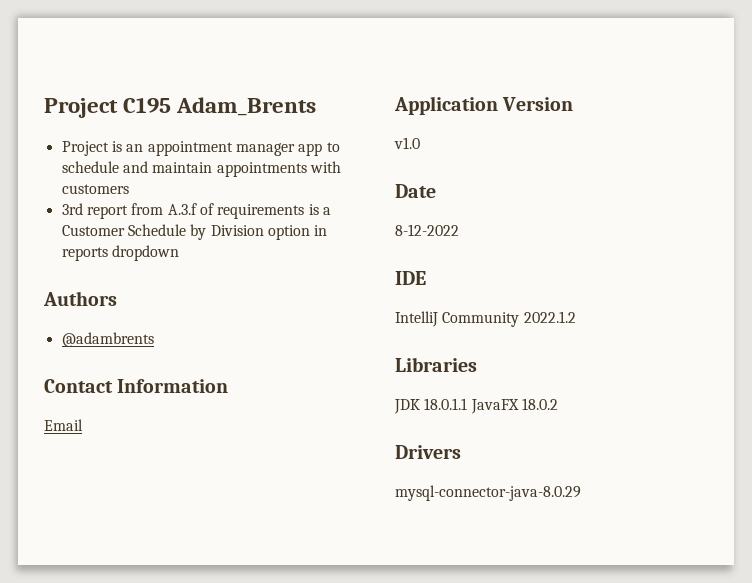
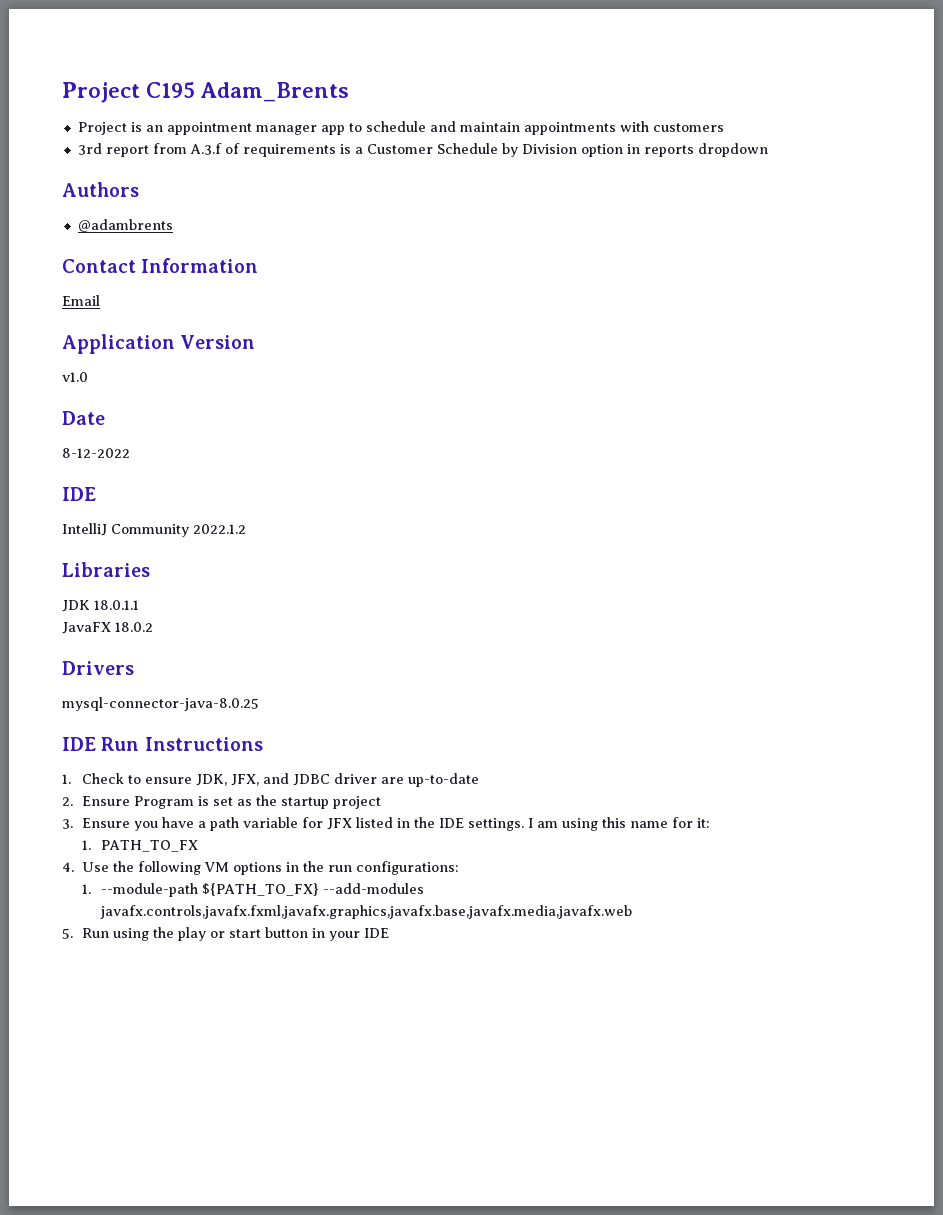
- JDK 18.0.1.1 JavaFX 18.0.2
+ JDK 18.0.1.1
+ JavaFX 18.0.2
- mysql-connector-java-8.0.29
+ mysql-connector-java-8.0.25
+ IDE Run Instructions
+ 1. Check to ensure JDK, JFX, and JDBC driver are up-to-date
+ 2. Ensure Program is set as the startup project
+ 3. Ensure you have a path variable for JFX listed in the IDE settings. I am using this name for it:
+ 1. PATH_TO_FX
+ 4. Use the following VM options in the run configurations:
+ 1. --module-path ${PATH_TO_FX} --add-modules javafx.controls,javafx.fxml,javafx.graphics,javafx.base,javafx.media,javafx.web
+ 5. Run using the play or start button in your IDE

